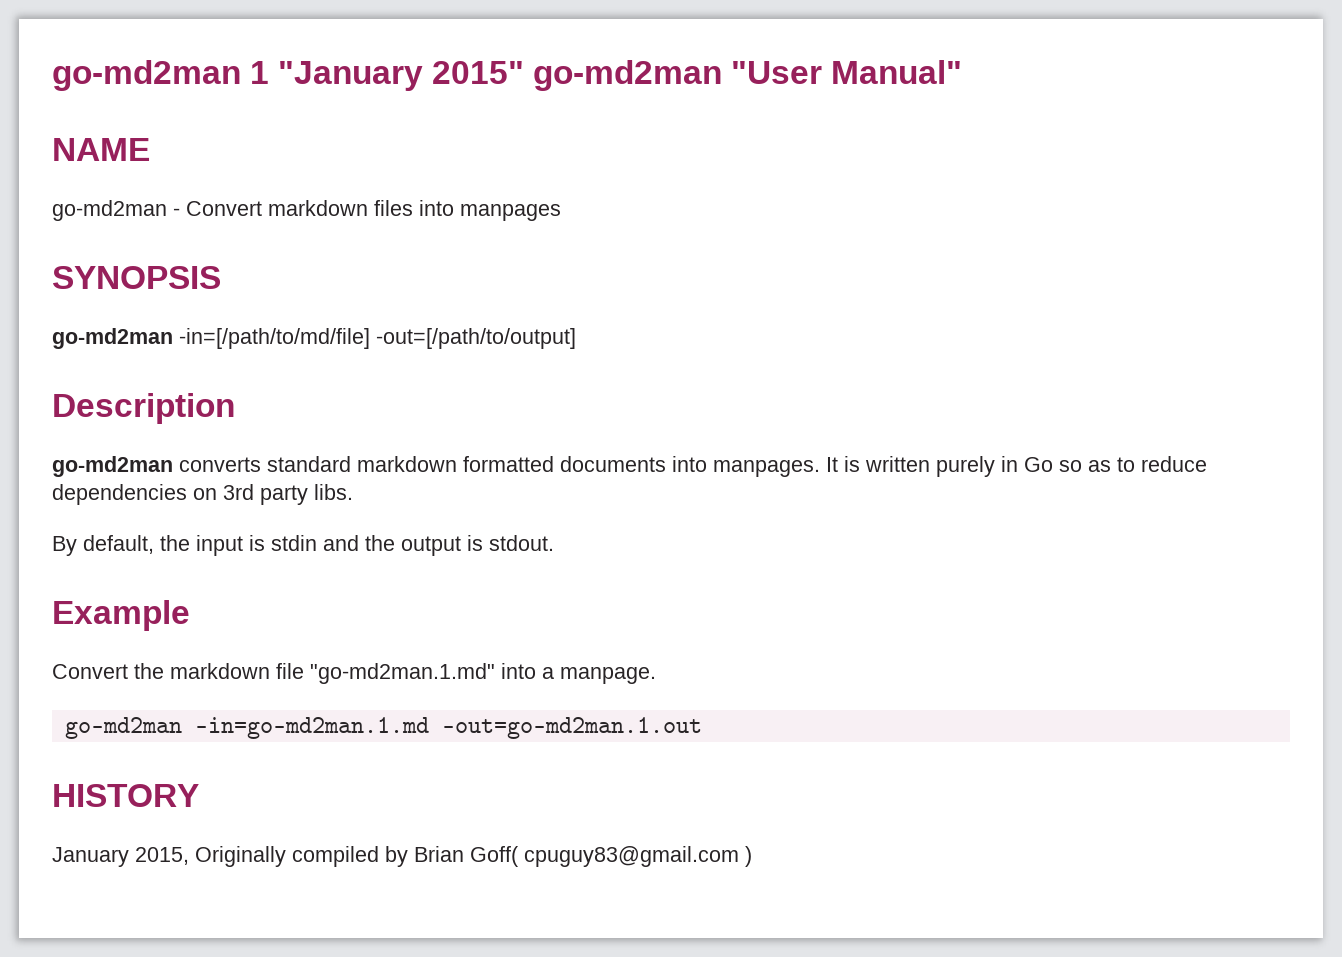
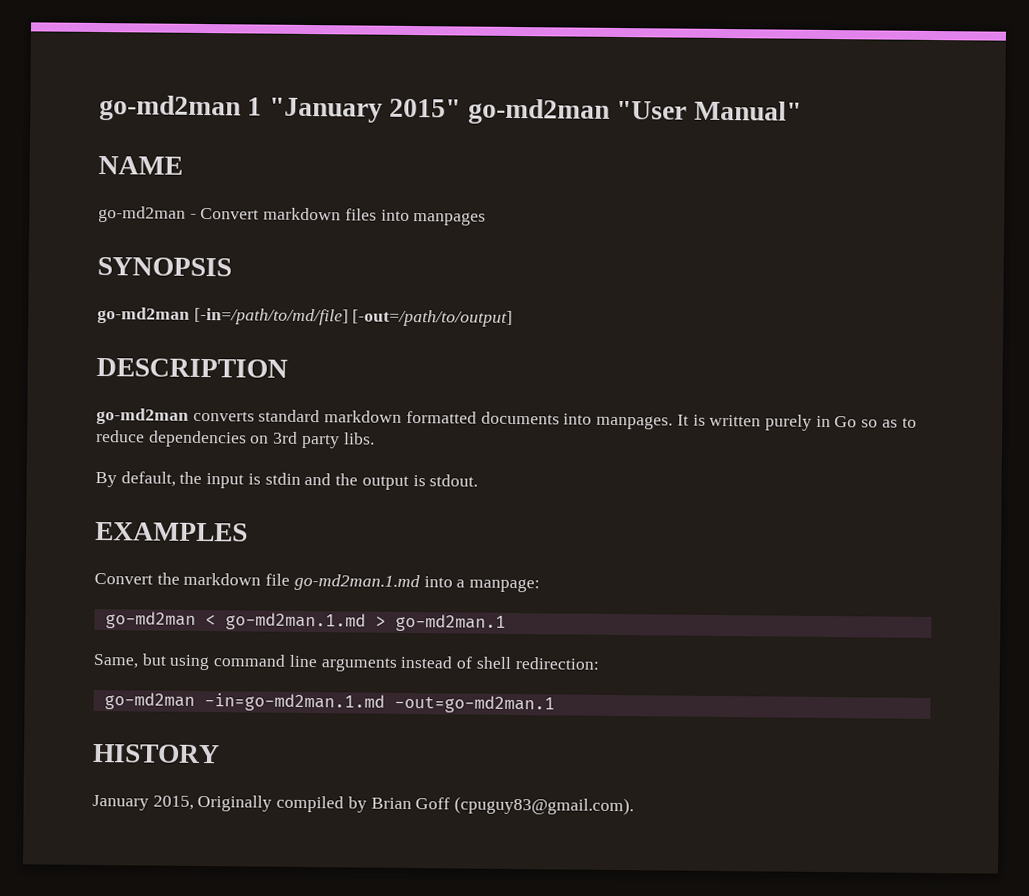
- go-md2man -in=[/path/to/md/file] -out=[/path/to/output]
- Description
+ go-md2man [-in=/path/to/md/file] [-out=/path/to/output]
+ DESCRIPTION
- Example
+ EXAMPLES
- Convert the markdown file "go-md2man.1.md" into a manpage.
+ Convert the markdown file go-md2man.1.md into a manpage:
+ go-md2man < go-md2man.1.md > go-md2man.1
+ Same, but using command line arguments instead of shell redirection:
- go-md2man -in=go-md2man.1.md -out=go-md2man.1.out
+ go-md2man -in=go-md2man.1.md -out=go-md2man.1
- January 2015, Originally compiled by Brian Goff( cpuguy83@gmail.com )
+ January 2015, Originally compiled by Brian Goff (cpuguy83@gmail.com).

